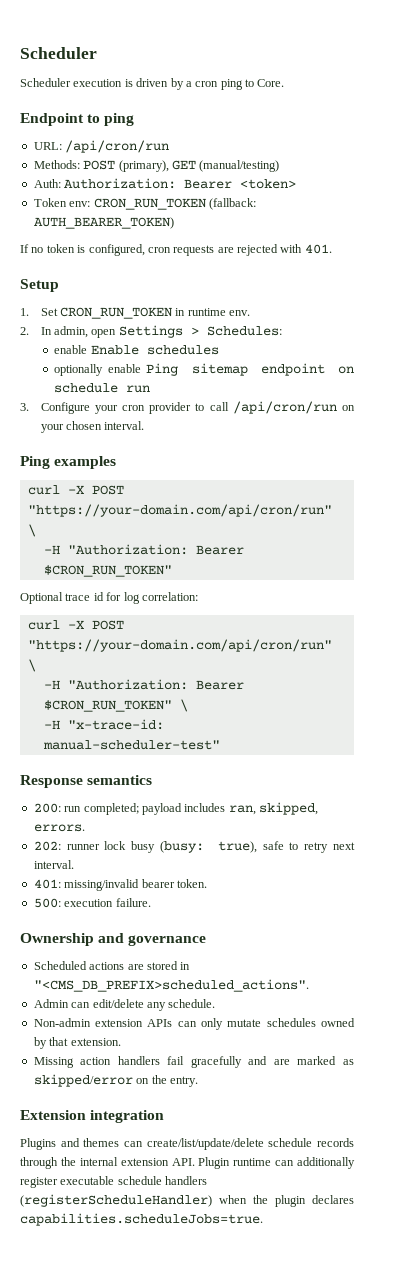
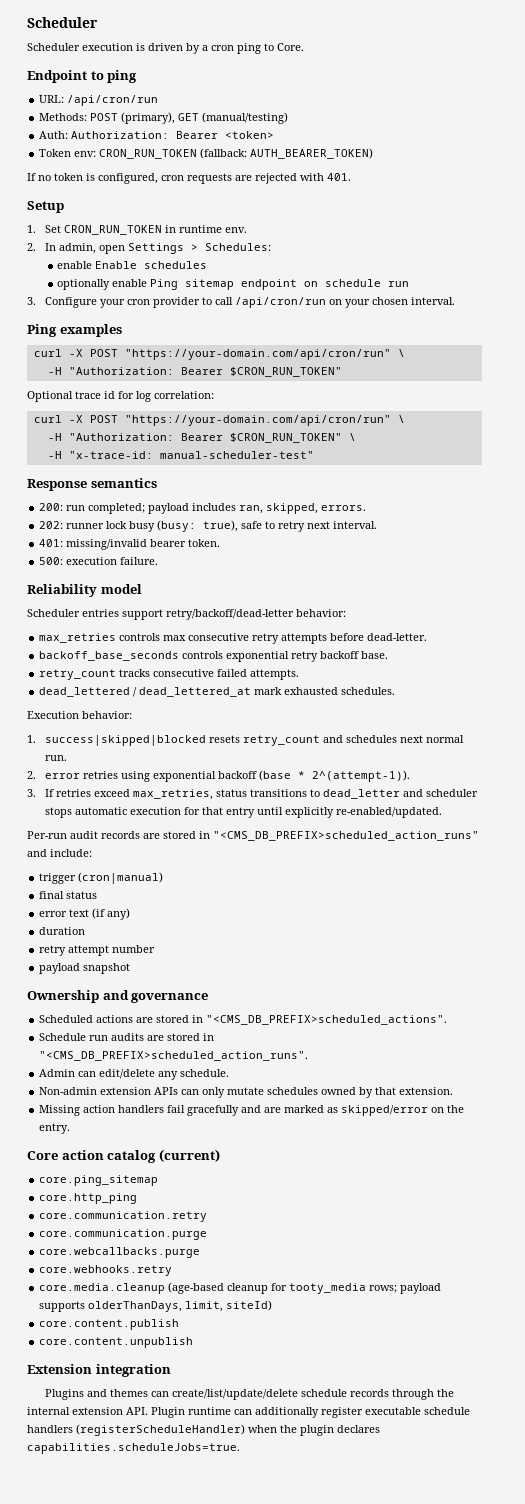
+ Reliability model
+ Scheduler entries support retry/backoff/dead-letter behavior:
+ max_retries controls max consecutive retry attempts before dead-letter.
+ backoff_base_seconds controls exponential retry backoff base.
+ retry_count tracks consecutive failed attempts.
+ dead_lettered / dead_lettered_at mark exhausted schedules.
+ Execution behavior:
+ 1. success|skipped|blocked resets retry_count and schedules next normal run.
+ 2. error retries using exponential backoff (base * 2^(attempt-1)).
+ 3. If retries exceed max_retries, status transitions to dead_letter and scheduler stops automatic execution for that entry until explicitly re-enabled/updated.
+ Per-run audit records are stored in "<CMS_DB_PREFIX>scheduled_action_runs" and include:
+ trigger (cron|manual)
+ final status
+ error text (if any)
+ duration
+ retry attempt number
+ payload snapshot
+ Schedule run audits are stored in "<CMS_DB_PREFIX>scheduled_action_runs".
+ Core action catalog (current)
+ core.ping_sitemap
+ core.http_ping
+ core.communication.retry
+ core.communication.purge
+ core.webcallbacks.purge
+ core.webhooks.retry
+ core.media.cleanup (age-based cleanup for tooty_media rows; payload supports olderThanDays, limit, siteId)
+ core.content.publish
+ core.content.unpublish

